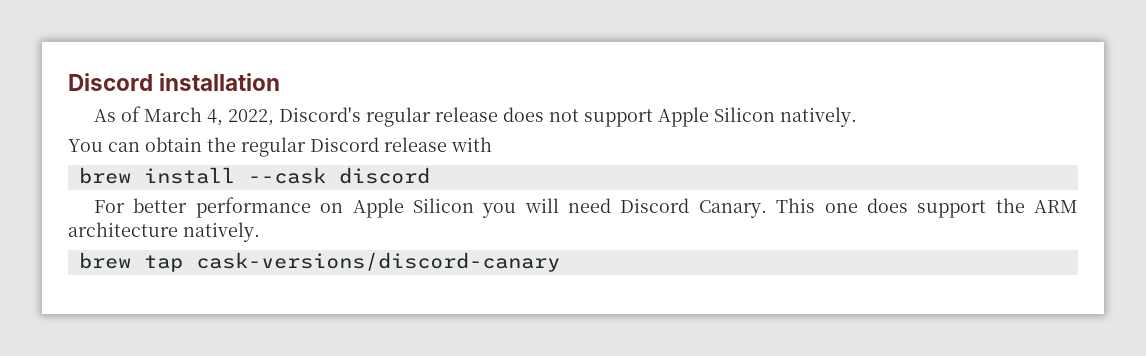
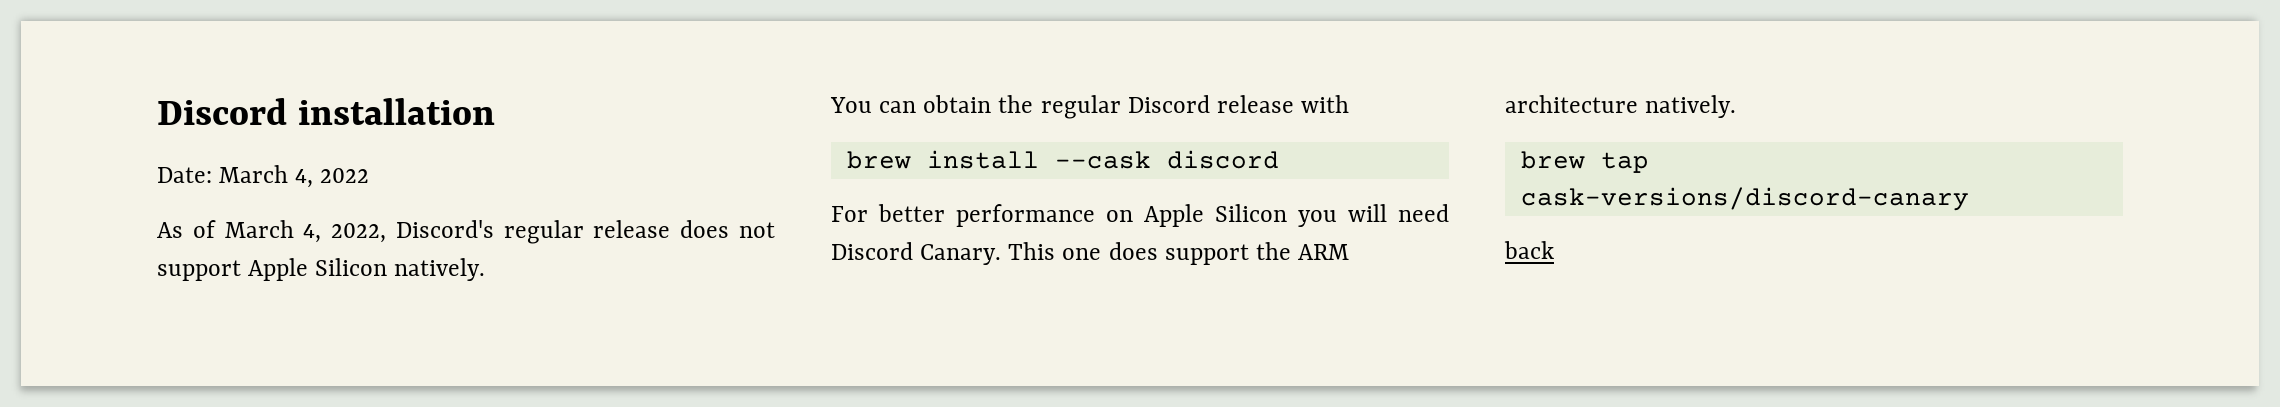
+ Date: March 4, 2022
+ back

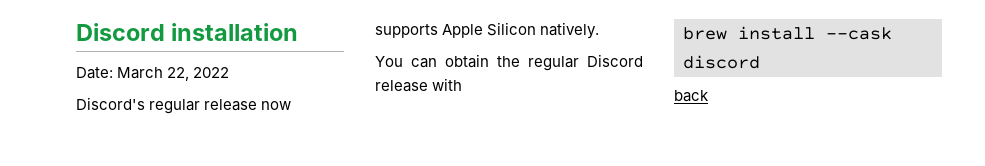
- Date: March 4, 2022
+ Date: March 22, 2022
- As of March 4, 2022, Discord's regular release does not support Apple Silicon natively.
+ Discord's regular release now supports Apple Silicon natively.
- For better performance on Apple Silicon you will need Discord Canary. This one does support the ARM architecture natively.
- brew tap cask-versions/discord-canary

